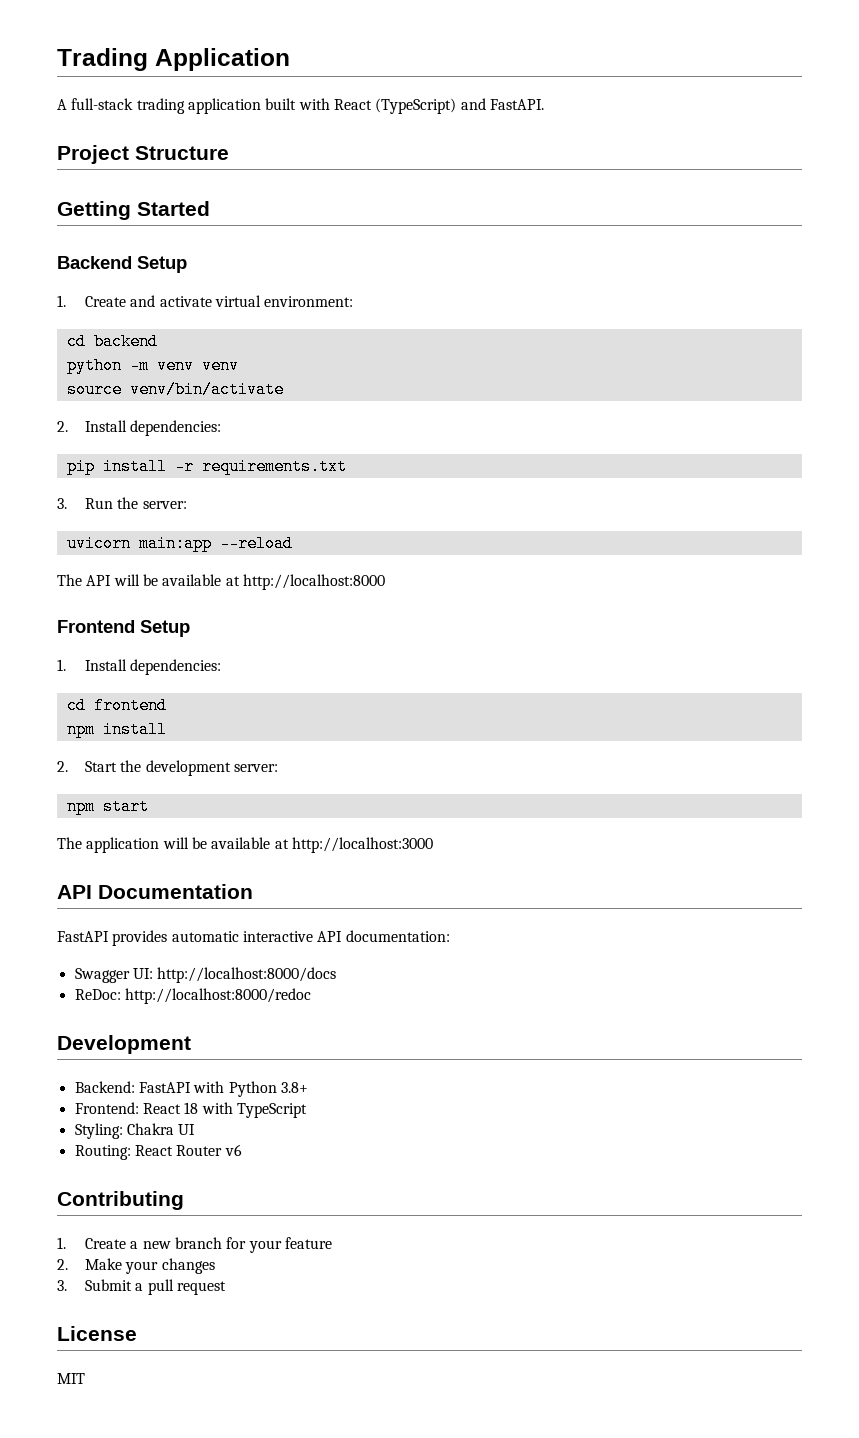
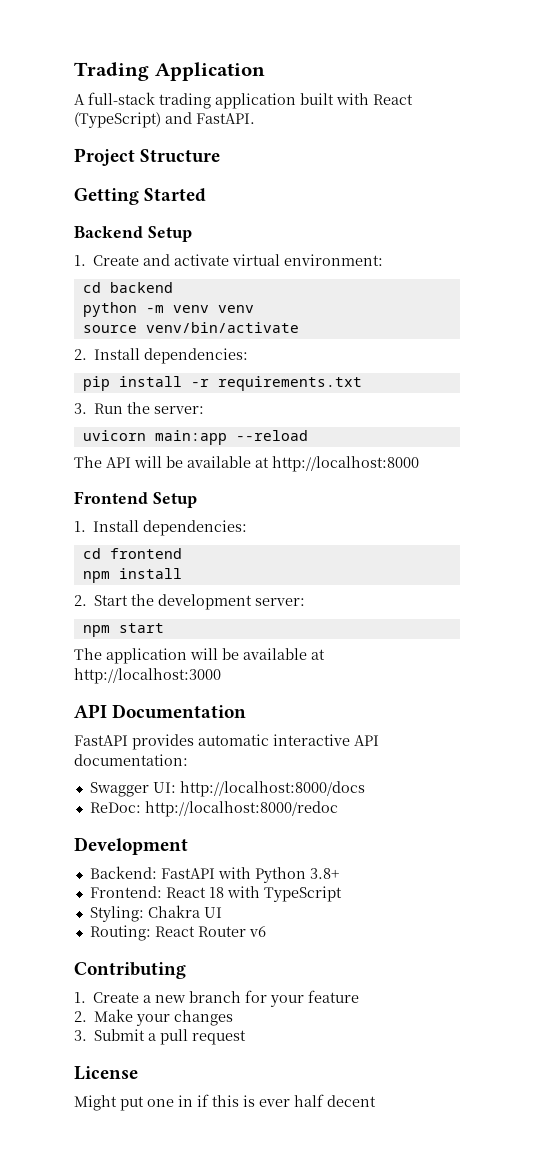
- MIT
+ Might put one in if this is ever half decent

